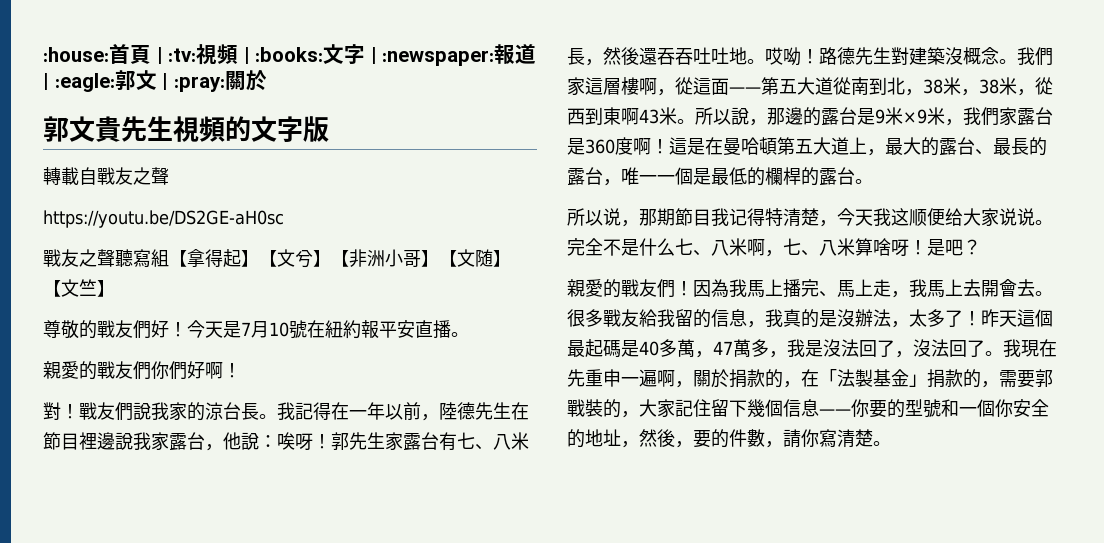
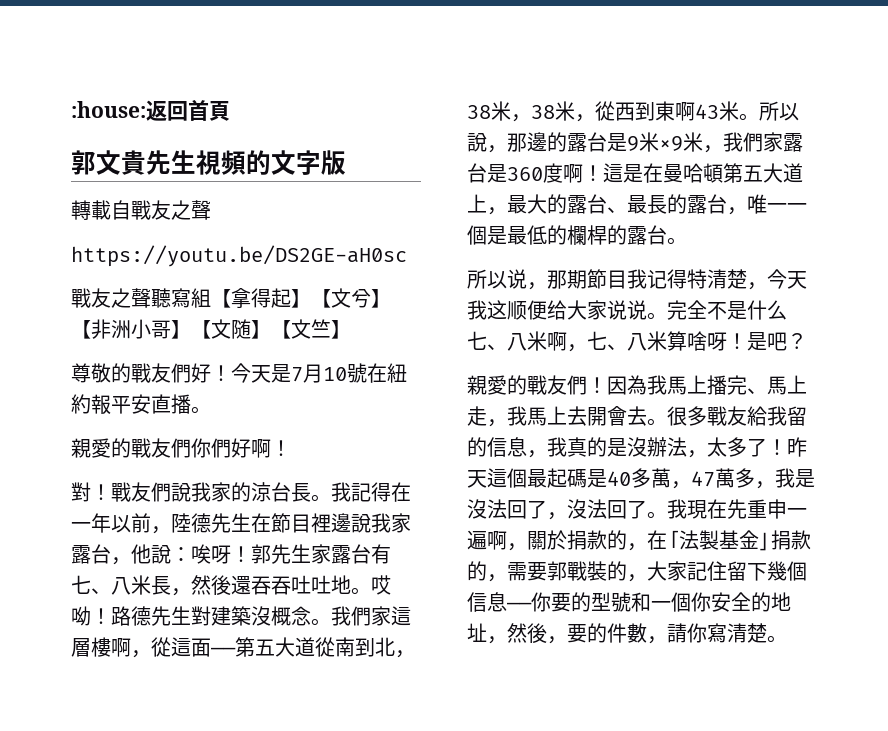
- :house:首頁 | :tv:視頻 | :books:文字 | :newspaper:報道 | :eagle:郭文 | :pray:關於
+ :house:返回首頁

